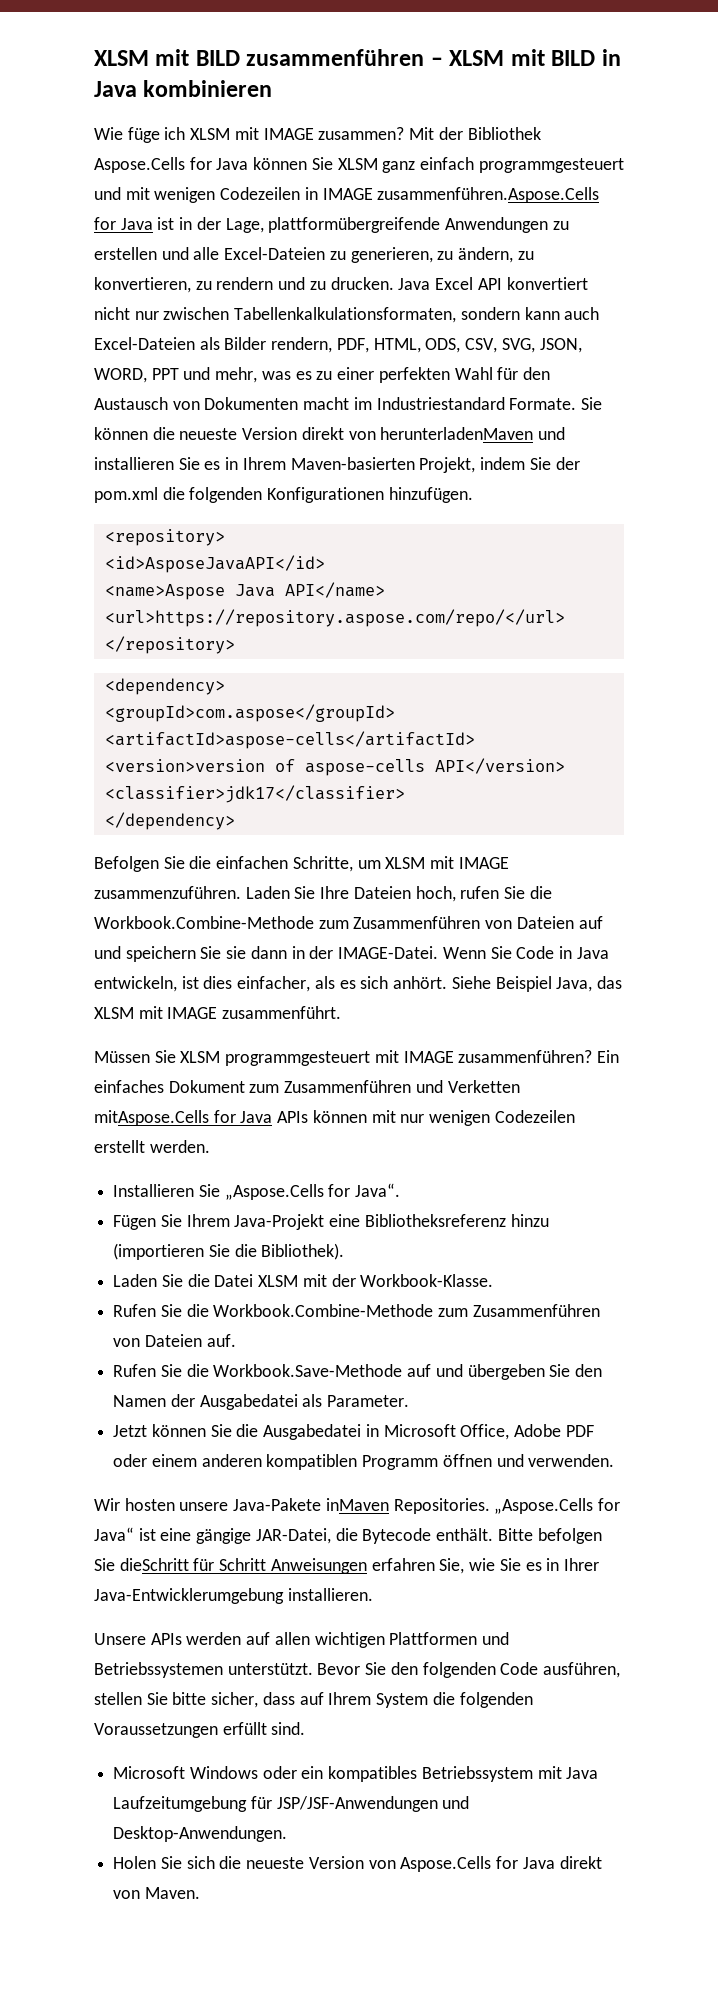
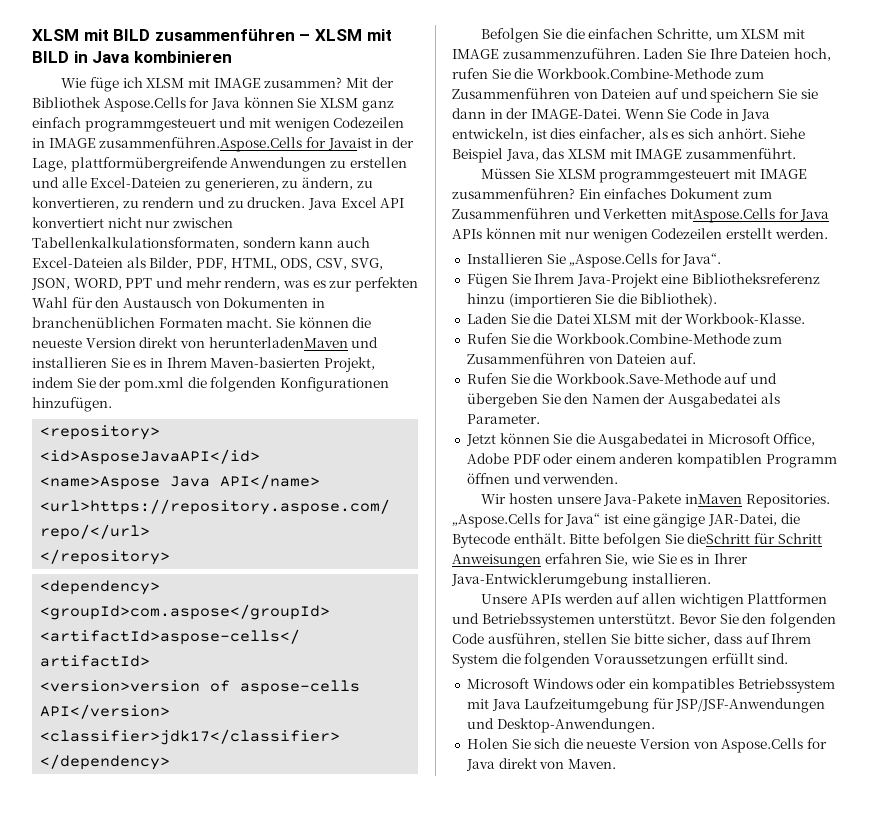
- Mit der Bibliothek Aspose.Cells for Java können Sie XLSM ganz einfach programmgesteuert und mit wenigen Codezeilen in IMAGE zusammenführen.Aspose.Cells for Java ist in der Lage, plattformübergreifende Anwendungen zu erstellen und alle Excel-Dateien zu generieren, zu ändern, zu konvertieren, zu rendern und zu drucken.
+ Mit der Bibliothek Aspose.Cells for Java können Sie XLSM ganz einfach programmgesteuert und mit wenigen Codezeilen in IMAGE zusammenführen.Aspose.Cells for Javaist in der Lage, plattformübergreifende Anwendungen zu erstellen und alle Excel-Dateien zu generieren, zu ändern, zu konvertieren, zu rendern und zu drucken.
- Java Excel API konvertiert nicht nur zwischen Tabellenkalkulationsformaten, sondern kann auch Excel-Dateien als Bilder rendern, PDF, HTML, ODS, CSV, SVG, JSON, WORD, PPT und mehr, was es zu einer perfekten Wahl für den Austausch von Dokumenten macht im Industriestandard Formate.
+ Java Excel API konvertiert nicht nur zwischen Tabellenkalkulationsformaten, sondern kann auch Excel-Dateien als Bilder, PDF, HTML, ODS, CSV, SVG, JSON, WORD, PPT und mehr rendern, was es zur perfekten Wahl für den Austausch von Dokumenten in branchenüblichen Formaten macht.

